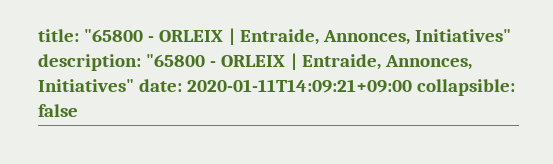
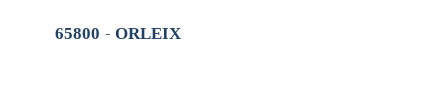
- title: "65800 - ORLEIX | Entraide, Annonces, Initiatives" description: "65800 - ORLEIX | Entraide, Annonces, Initiatives" date: 2020-01-11T14:09:21+09:00 collapsible: false
+ 65800 - ORLEIX

